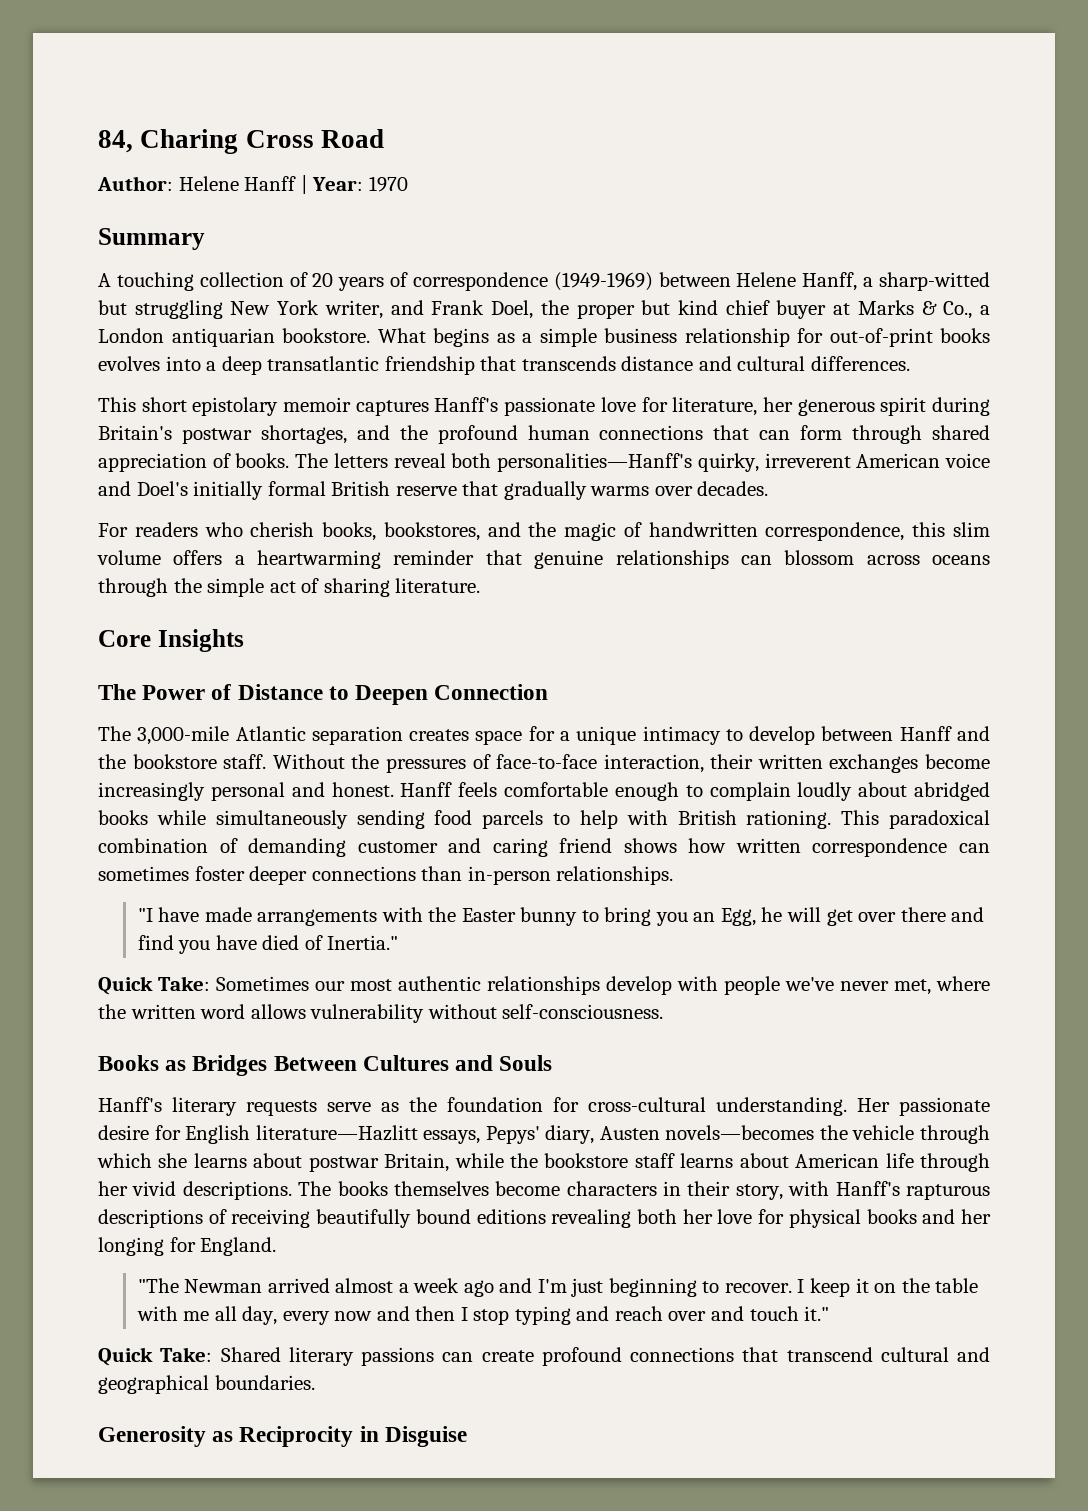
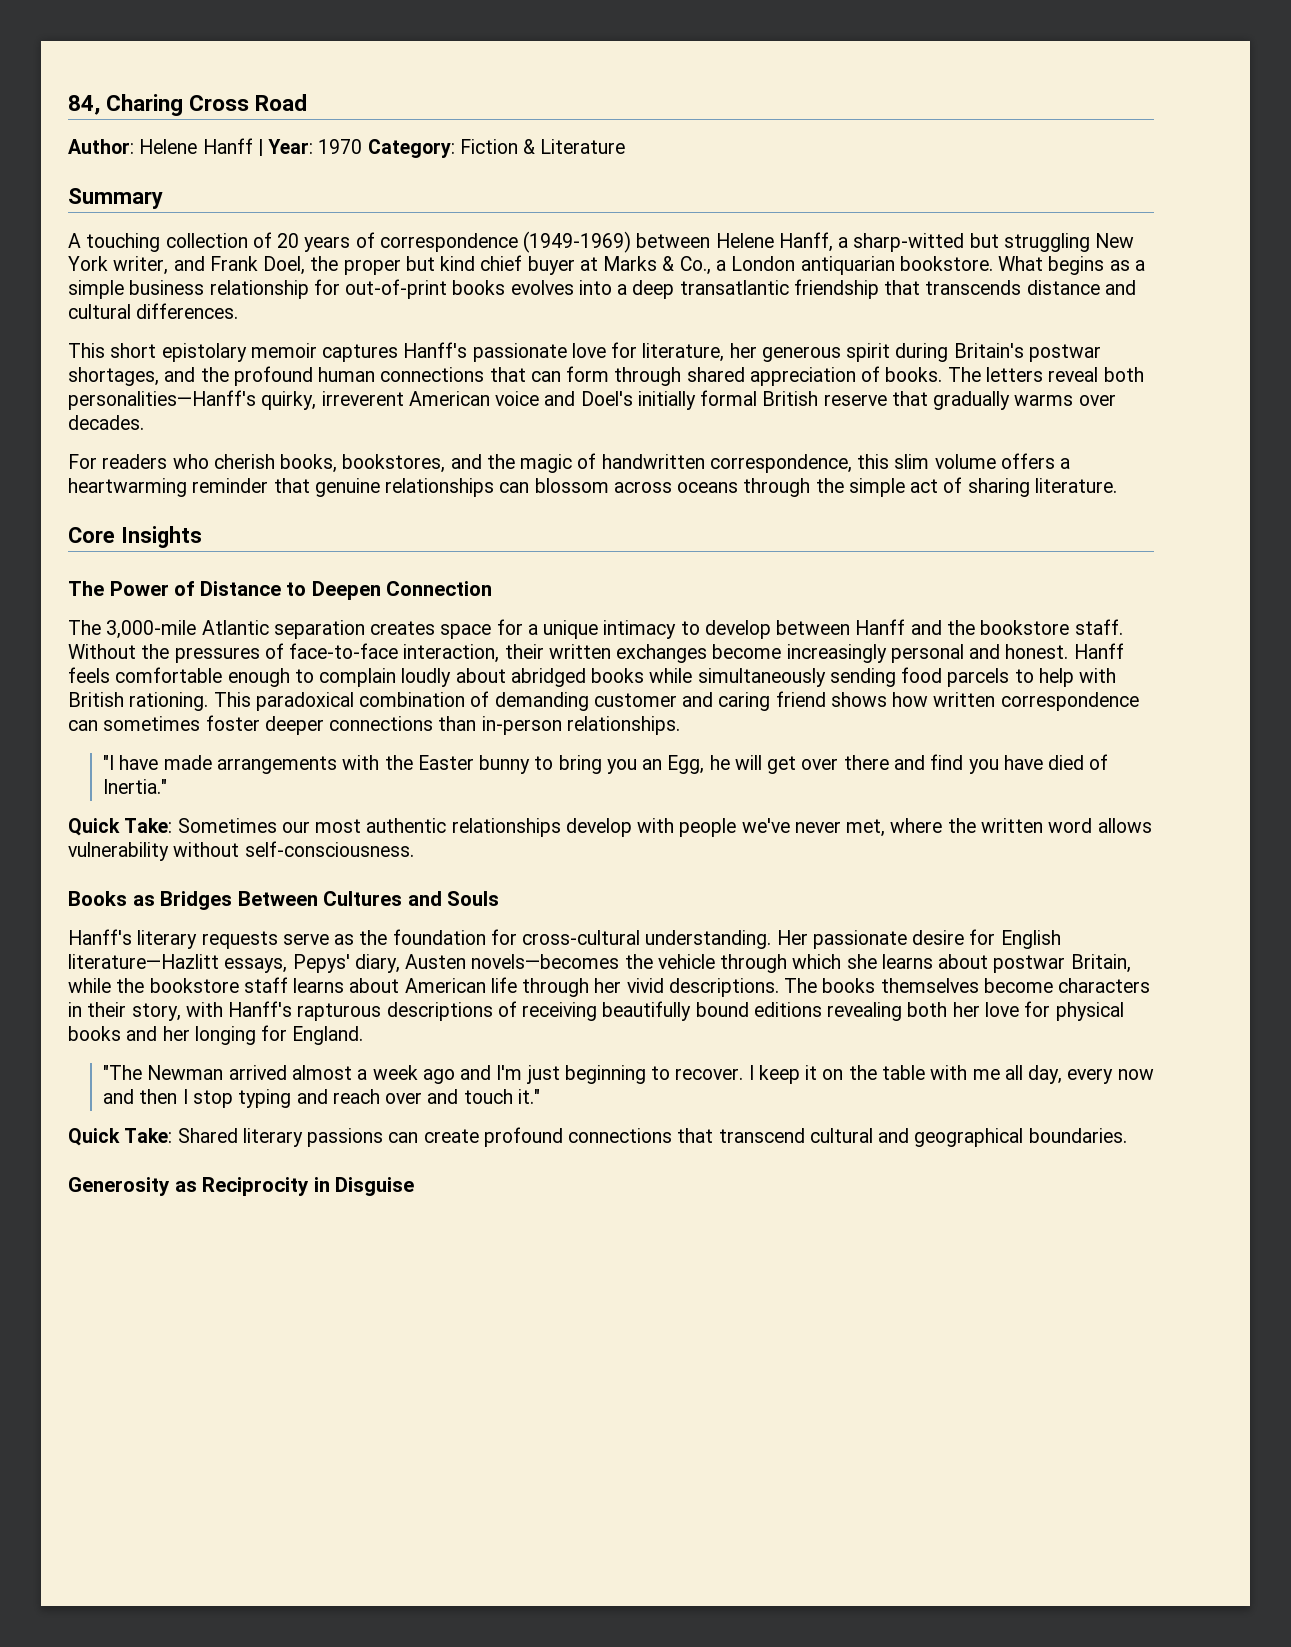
- Author: Helene Hanff | Year: 1970
+ Author: Helene Hanff | Year: 1970 Category: Fiction & Literature

